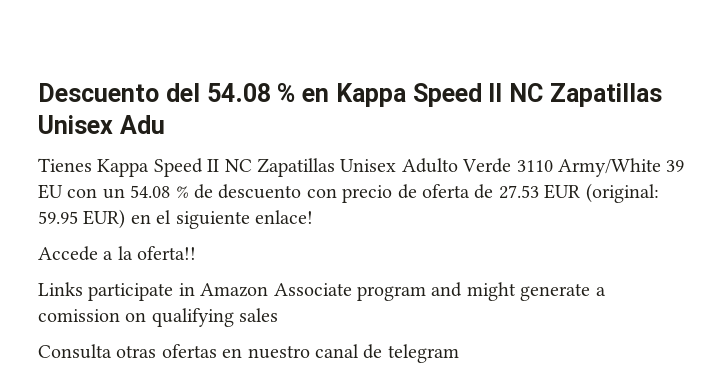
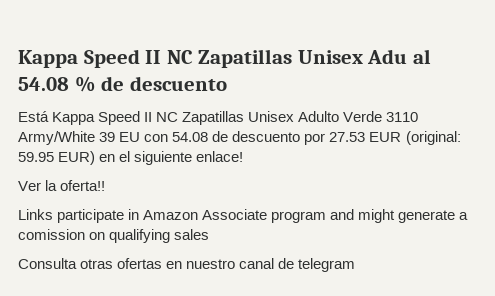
- Descuento del 54.08 % en Kappa Speed II NC Zapatillas Unisex Adu
- Tienes Kappa Speed II NC Zapatillas Unisex Adulto Verde 3110 Army/White 39 EU con un 54.08 % de descuento con precio de oferta de 27.53 EUR (original: 59.95 EUR) en el siguiente enlace!
+ Kappa Speed II NC Zapatillas Unisex Adu al 54.08 % de descuento
+ Está Kappa Speed II NC Zapatillas Unisex Adulto Verde 3110 Army/White 39 EU con 54.08 de descuento por 27.53 EUR (original: 59.95 EUR) en el siguiente enlace!
- Accede a la oferta!!
+ Ver la oferta!!

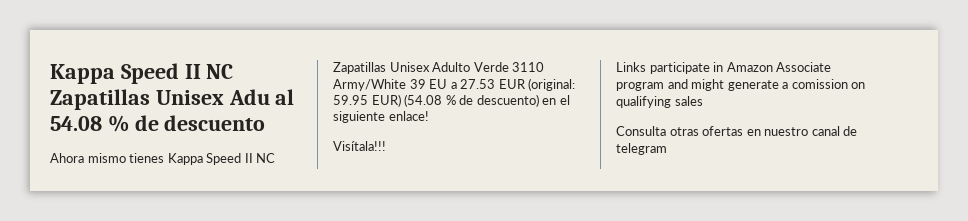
- Está Kappa Speed II NC Zapatillas Unisex Adulto Verde 3110 Army/White 39 EU con 54.08 de descuento por 27.53 EUR (original: 59.95 EUR) en el siguiente enlace!
+ Ahora mismo tienes Kappa Speed II NC Zapatillas Unisex Adulto Verde 3110 Army/White 39 EU a 27.53 EUR (original: 59.95 EUR) (54.08 % de descuento) en el siguiente enlace!
- Ver la oferta!!
+ Visítala!!!

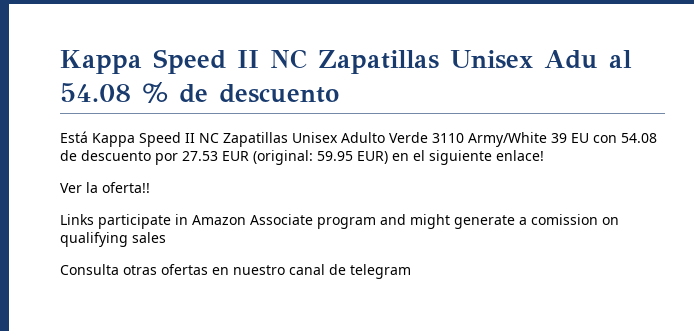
- Ahora mismo tienes Kappa Speed II NC Zapatillas Unisex Adulto Verde 3110 Army/White 39 EU a 27.53 EUR (original: 59.95 EUR) (54.08 % de descuento) en el siguiente enlace!
+ Está Kappa Speed II NC Zapatillas Unisex Adulto Verde 3110 Army/White 39 EU con 54.08 de descuento por 27.53 EUR (original: 59.95 EUR) en el siguiente enlace!
- Visítala!!!
+ Ver la oferta!!

